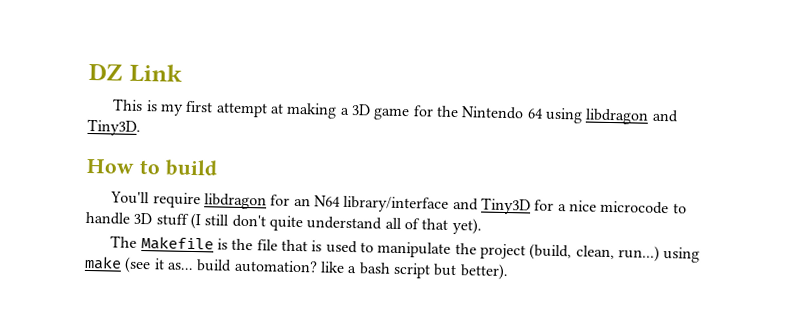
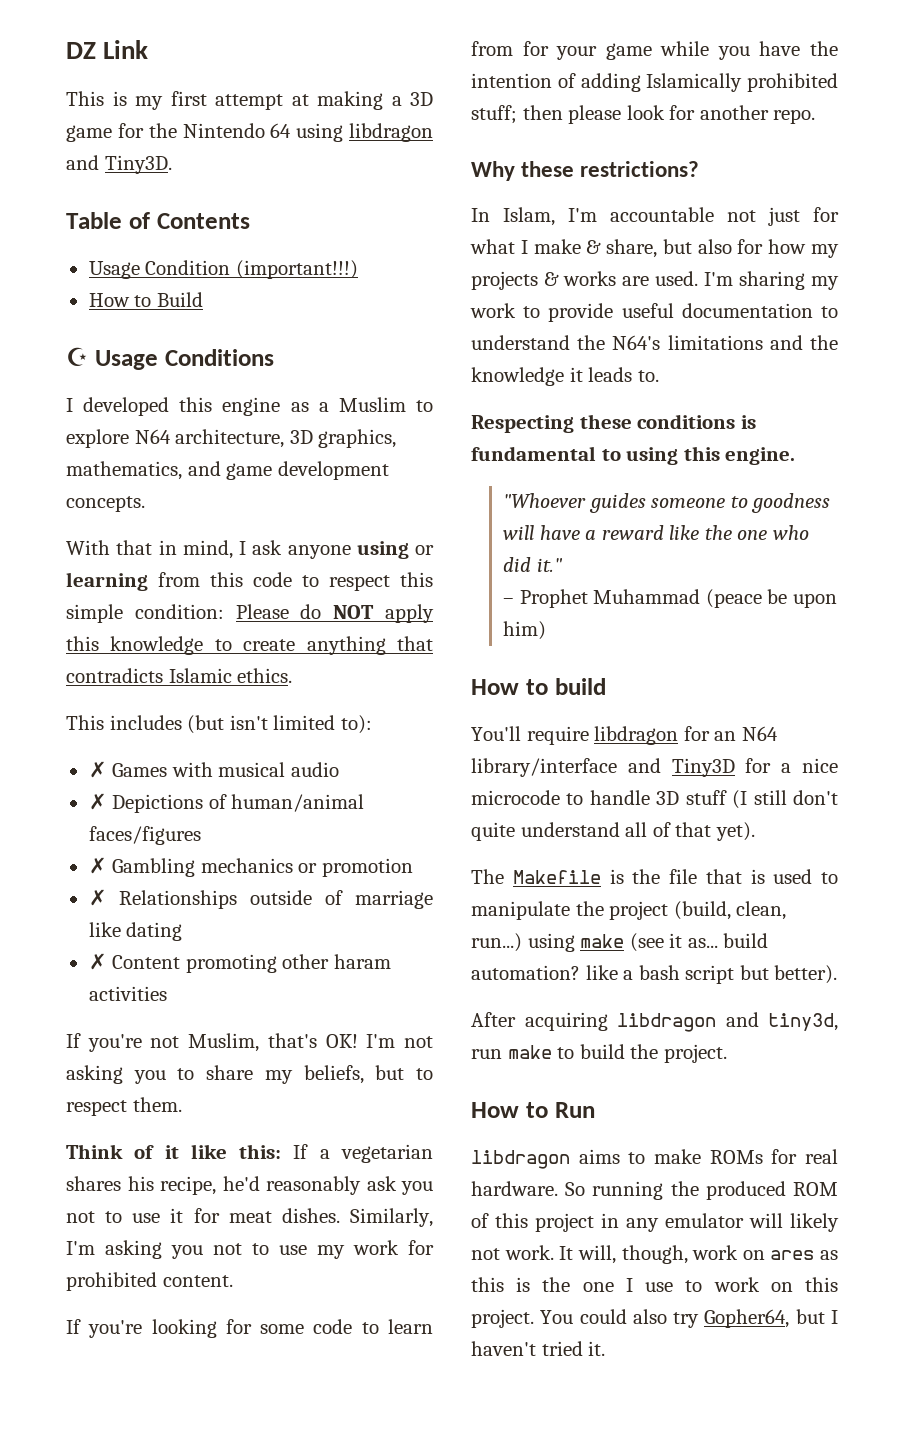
+ Table of Contents
+ Usage Condition (important!!!)
+ How to Build
+ ☪ Usage Conditions
+ I developed this engine as a Muslim to explore N64 architecture, 3D graphics, mathematics, and game development concepts.
+ With that in mind, I ask anyone using or learning from this code to respect this simple condition: Please do NOT apply this knowledge to create anything that contradicts Islamic ethics.
+ This includes (but isn't limited to):
+ ✗ Games with musical audio
+ ✗ Depictions of human/animal faces/figures
+ ✗ Gambling mechanics or promotion
+ ✗ Relationships outside of marriage like dating
+ ✗ Content promoting other haram activities
+ If you're not Muslim, that's OK! I'm not asking you to share my beliefs, but to respect them.
+ Think of it like this: If a vegetarian shares his recipe, he'd reasonably ask you not to use it for meat dishes. Similarly, I'm asking you not to use my work for prohibited content.
+ If you're looking for some code to learn from for your game while you have the intention of adding Islamically prohibited stuff; then please look for another repo.
+ Why these restrictions?
+ In Islam, I'm accountable not just for what I make & share, but also for how my projects & works are used. I'm sharing my work to provide useful documentation to understand the N64's limitations and the knowledge it leads to.
+ Respecting these conditions is fundamental to using this engine.
+ "Whoever guides someone to goodness will have a reward like the one who did it."
+ – Prophet Muhammad (peace be upon him)
+ After acquiring libdragon and tiny3d, run make to build the project.
+ How to Run
+ libdragon aims to make ROMs for real hardware. So running the produced ROM of this project in any emulator will likely not work. It will, though, work on ares as this is the one I use to work on this project. You could also try Gopher64, but I haven't tried it.

